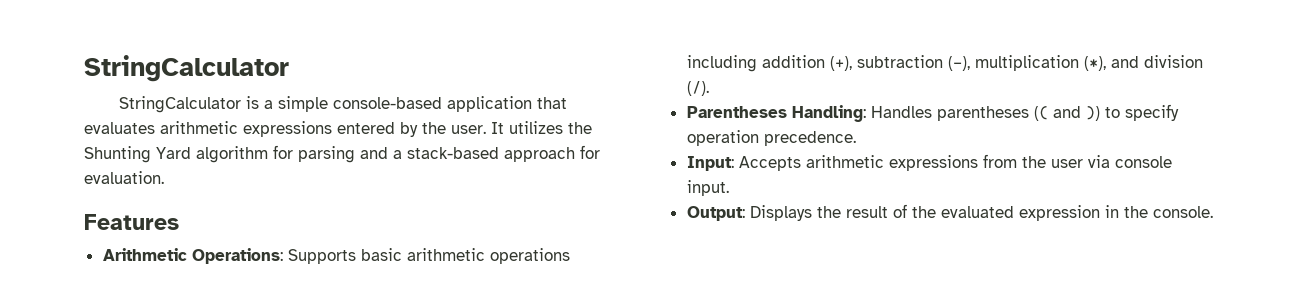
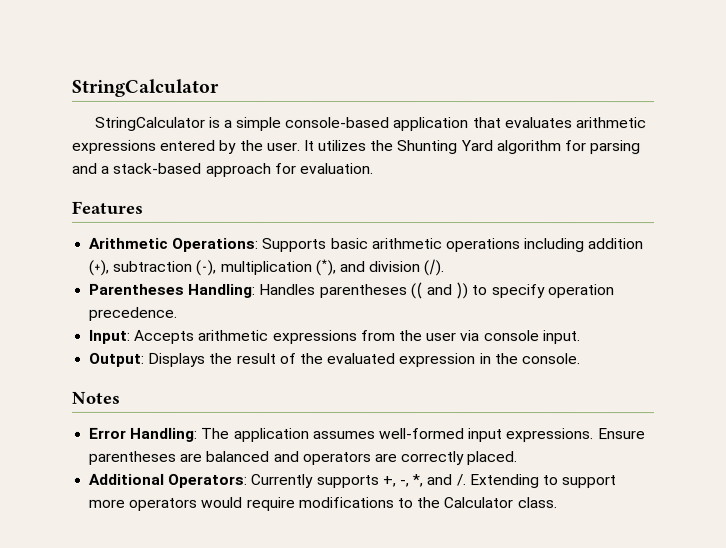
+ Notes
+ Error Handling: The application assumes well-formed input expressions. Ensure parentheses are balanced and operators are correctly placed.
+ Additional Operators: Currently supports +, -, *, and /. Extending to support more operators would require modifications to the Calculator class.

